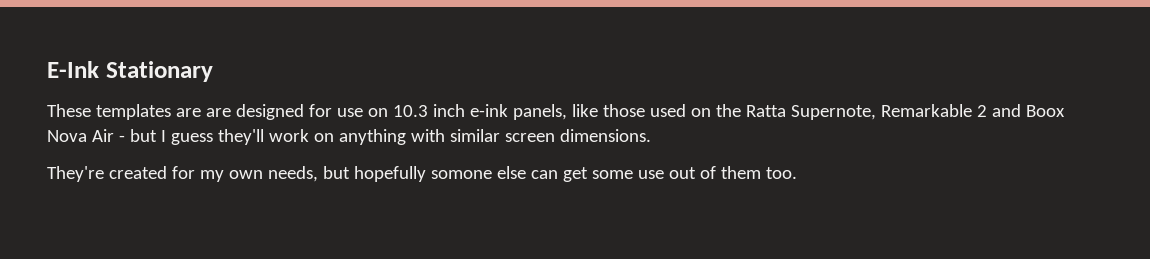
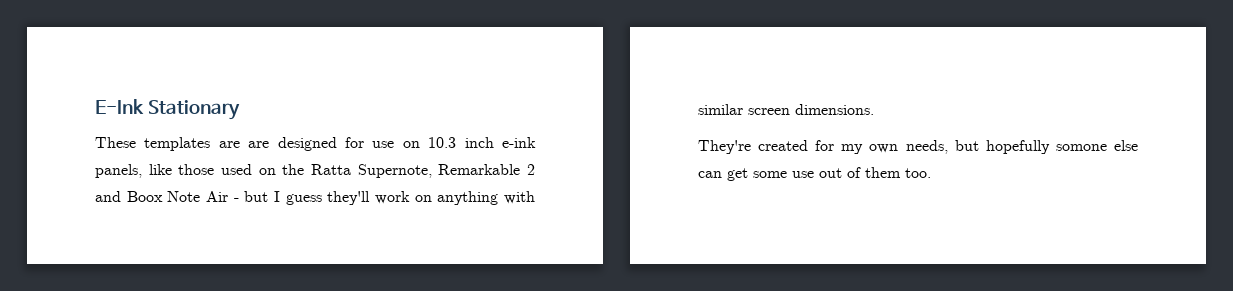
- These templates are are designed for use on 10.3 inch e-ink panels, like those used on the Ratta Supernote, Remarkable 2 and Boox Nova Air - but I guess they'll work on anything with similar screen dimensions.
+ These templates are are designed for use on 10.3 inch e-ink panels, like those used on the Ratta Supernote, Remarkable 2 and Boox Note Air - but I guess they'll work on anything with similar screen dimensions.

